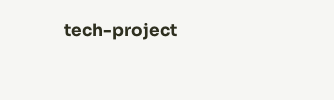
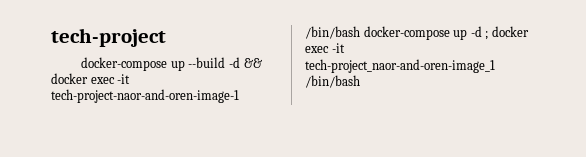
+ docker-compose up --build -d && docker exec -it tech-project-naor-and-oren-image-1 /bin/bash docker-compose up -d ; docker exec -it tech-project_naor-and-oren-image_1 /bin/bash

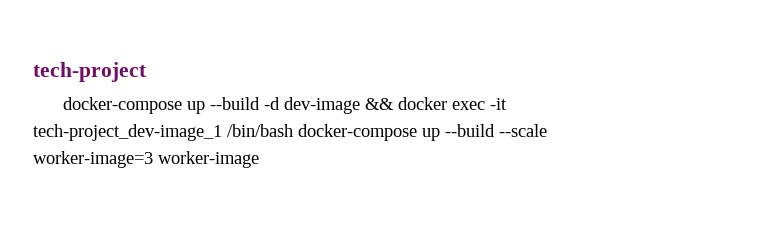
- docker-compose up --build -d && docker exec -it tech-project-naor-and-oren-image-1 /bin/bash docker-compose up -d ; docker exec -it tech-project_naor-and-oren-image_1 /bin/bash
+ docker-compose up --build -d dev-image && docker exec -it tech-project_dev-image_1 /bin/bash docker-compose up --build --scale worker-image=3 worker-image

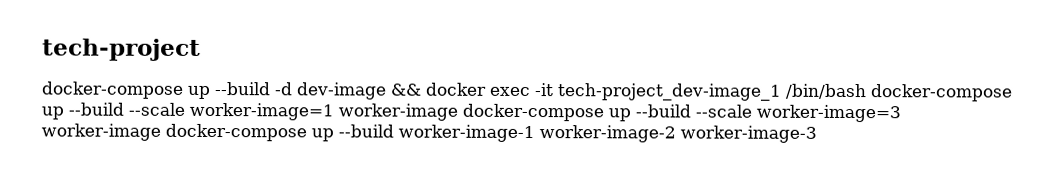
- docker-compose up --build -d dev-image && docker exec -it tech-project_dev-image_1 /bin/bash docker-compose up --build --scale worker-image=3 worker-image
+ docker-compose up --build -d dev-image && docker exec -it tech-project_dev-image_1 /bin/bash docker-compose up --build --scale worker-image=1 worker-image docker-compose up --build --scale worker-image=3 worker-image docker-compose up --build worker-image-1 worker-image-2 worker-image-3

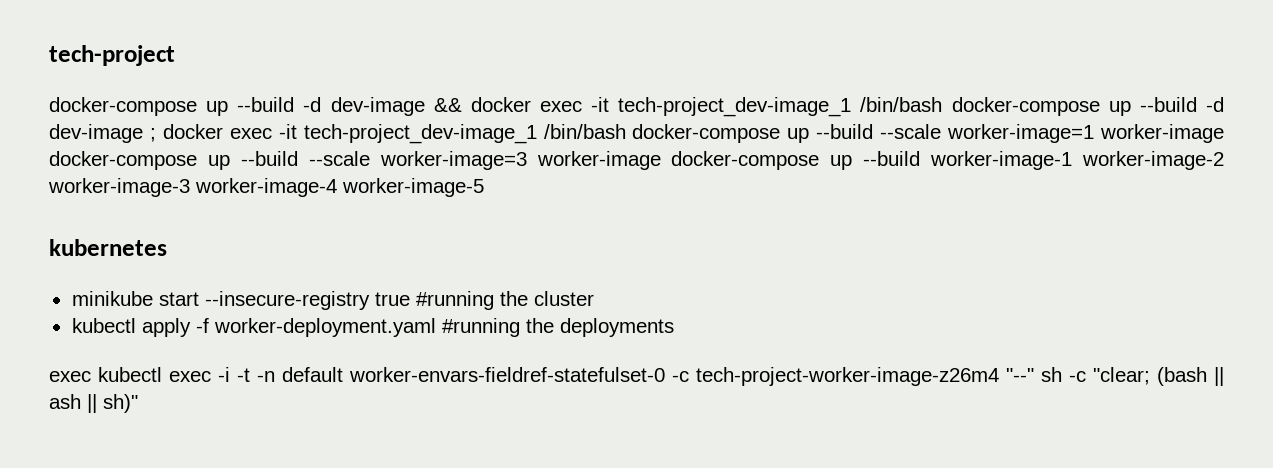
- docker-compose up --build -d dev-image && docker exec -it tech-project_dev-image_1 /bin/bash docker-compose up --build --scale worker-image=1 worker-image docker-compose up --build --scale worker-image=3 worker-image docker-compose up --build worker-image-1 worker-image-2 worker-image-3
+ docker-compose up --build -d dev-image && docker exec -it tech-project_dev-image_1 /bin/bash docker-compose up --build -d dev-image ; docker exec -it tech-project_dev-image_1 /bin/bash docker-compose up --build --scale worker-image=1 worker-image docker-compose up --build --scale worker-image=3 worker-image docker-compose up --build worker-image-1 worker-image-2 worker-image-3 worker-image-4 worker-image-5
+ kubernetes
+ minikube start --insecure-registry true #running the cluster
+ kubectl apply -f worker-deployment.yaml #running the deployments
+ exec kubectl exec -i -t -n default worker-envars-fieldref-statefulset-0 -c tech-project-worker-image-z26m4 "--" sh -c "clear; (bash || ash || sh)"

